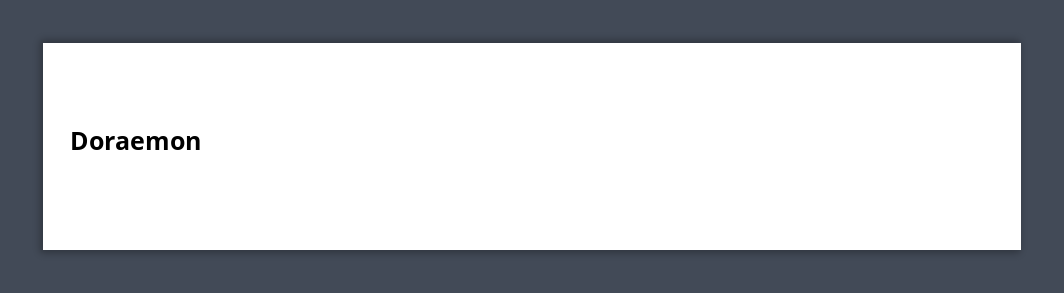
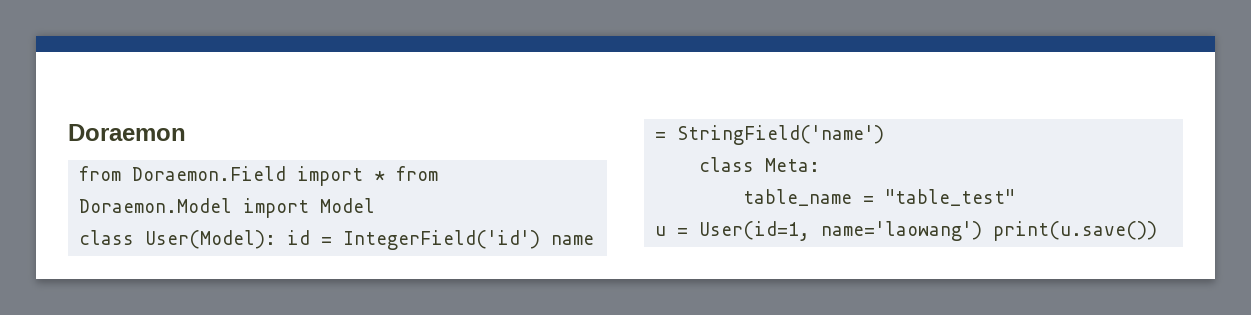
+ from Doraemon.Field import * from Doraemon.Model import Model
+ class User(Model): id = IntegerField('id') name = StringField('name')
+ class Meta:
+ table_name = "table_test"
+ u = User(id=1, name='laowang') print(u.save())

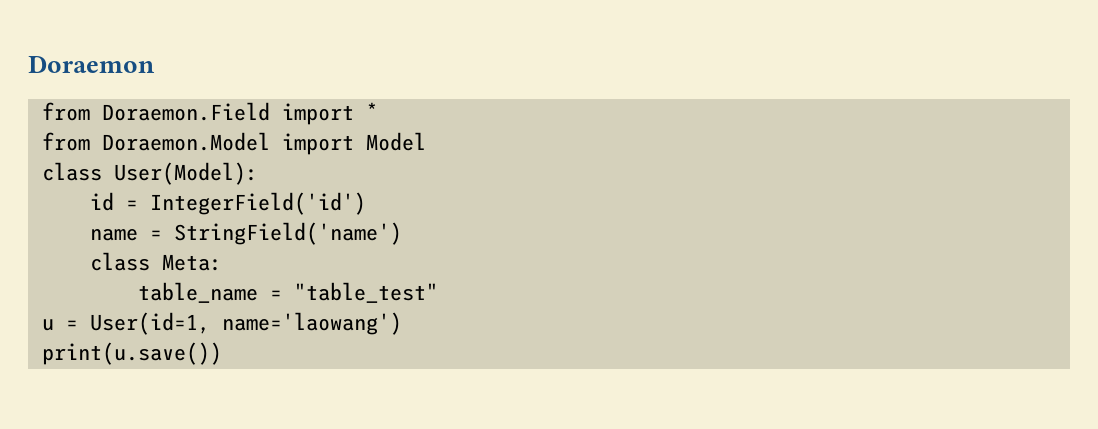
- from Doraemon.Field import * from Doraemon.Model import Model
+ from Doraemon.Field import *
+ from Doraemon.Model import Model
- class User(Model): id = IntegerField('id') name = StringField('name')
+ class User(Model):
+ id = IntegerField('id')
+ name = StringField('name')
- u = User(id=1, name='laowang') print(u.save())
+ u = User(id=1, name='laowang')
+ print(u.save())

